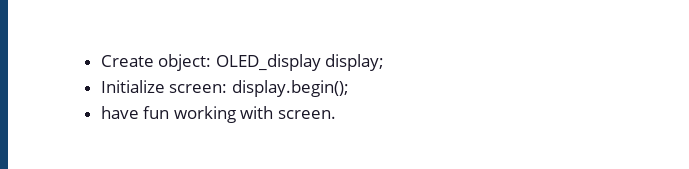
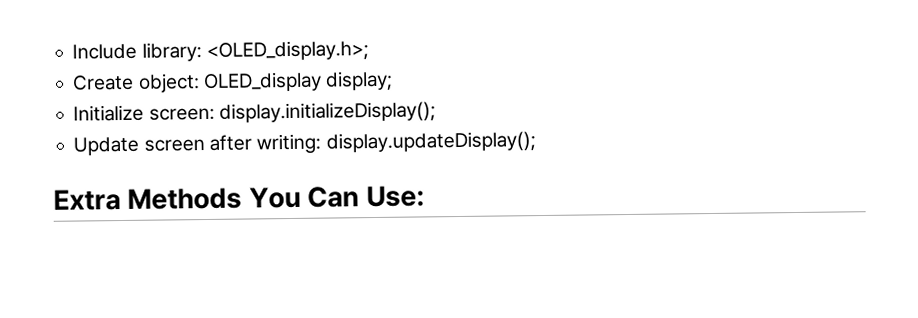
+ Include library: <OLED_display.h>;
- Initialize screen: display.begin();
- have fun working with screen.
+ Initialize screen: display.initializeDisplay();
+ Update screen after writing: display.updateDisplay();
+ Extra Methods You Can Use:

